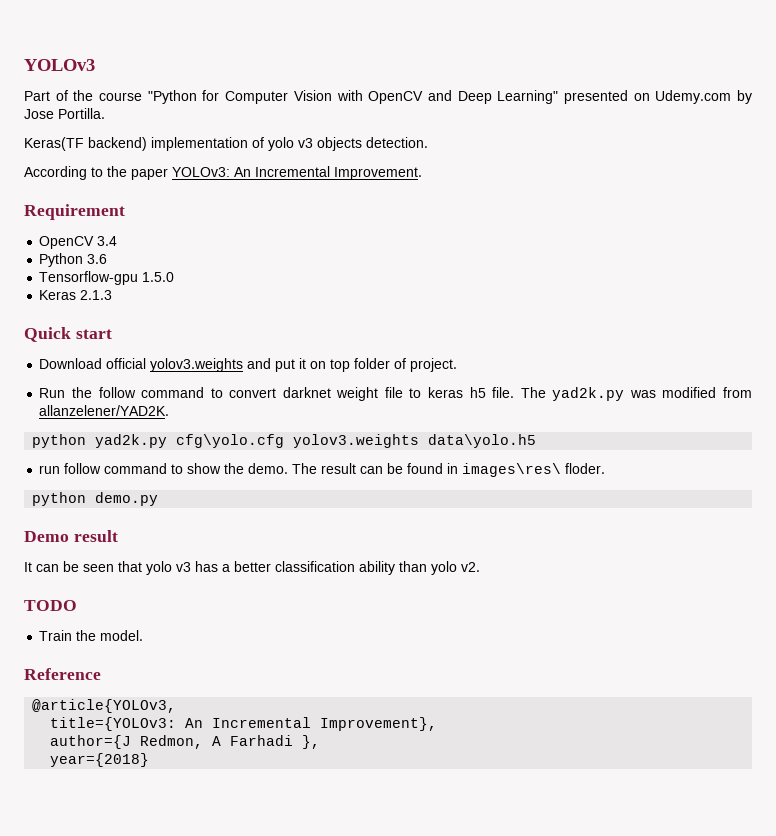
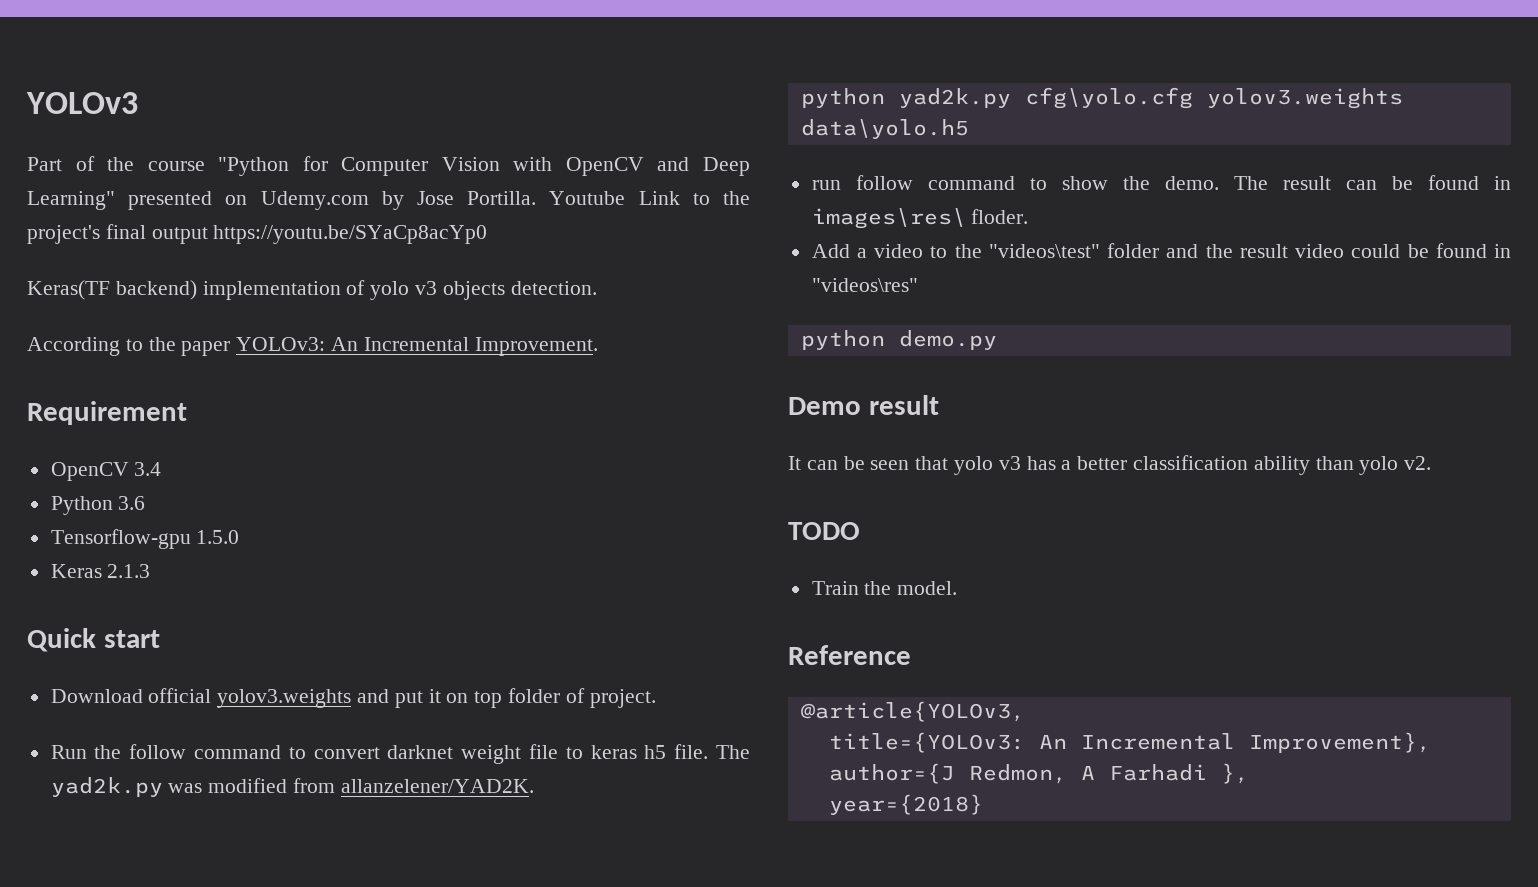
+ Youtube Link to the project's final output https://youtu.be/SYaCp8acYp0
+ Add a video to the "videos\test" folder and the result video could be found in "videos\res"

